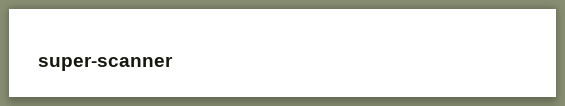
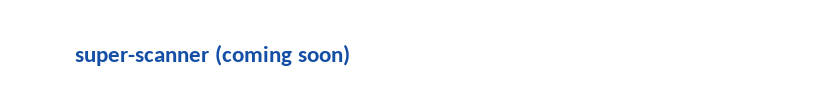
- super-scanner
+ super-scanner (coming soon)

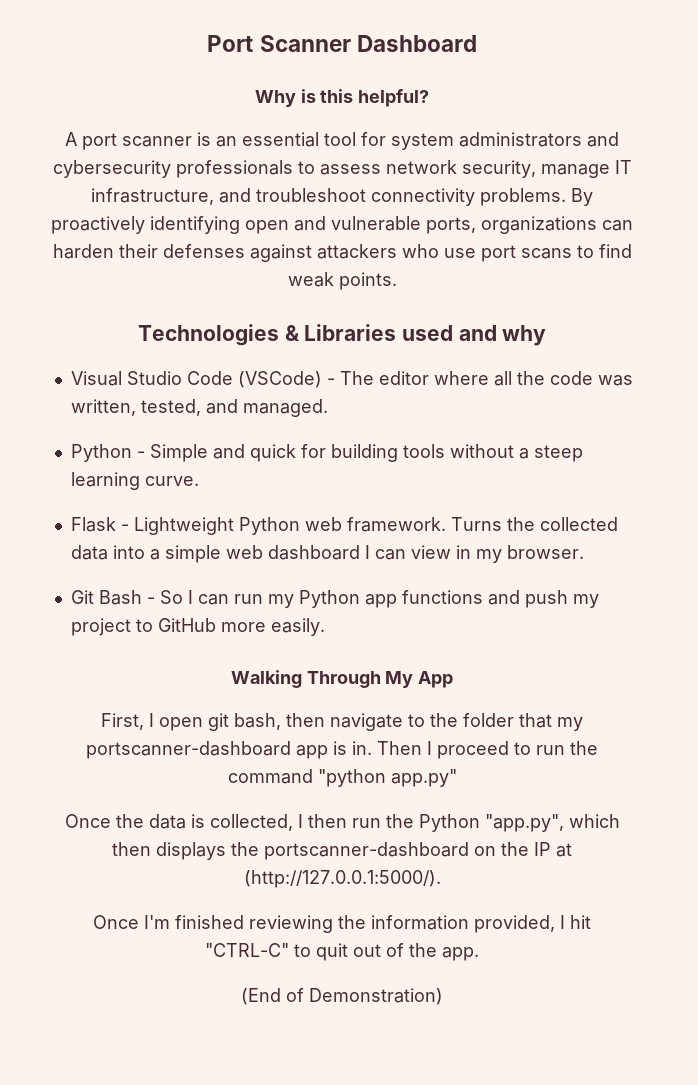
- super-scanner (coming soon)
+ Port Scanner Dashboard
+ Why is this helpful?
+ A port scanner is an essential tool for system administrators and cybersecurity professionals to assess network security, manage IT infrastructure, and troubleshoot connectivity problems. By proactively identifying open and vulnerable ports, organizations can harden their defenses against attackers who use port scans to find weak points.
+ Technologies & Libraries used and why
+ Visual Studio Code (VSCode) - The editor where all the code was written, tested, and managed.
+ Python - Simple and quick for building tools without a steep learning curve.
+ Flask - Lightweight Python web framework. Turns the collected data into a simple web dashboard I can view in my browser.
+ Git Bash - So I can run my Python app functions and push my project to GitHub more easily.
+ Walking Through My App
+ First, I open git bash, then navigate to the folder that my portscanner-dashboard app is in. Then I proceed to run the command "python app.py"
+ Once the data is collected, I then run the Python "app.py", which then displays the portscanner-dashboard on the IP at (http://127.0.0.1:5000/).
+ Once I'm finished reviewing the information provided, I hit "CTRL-C" to quit out of the app.
+ (End of Demonstration)

